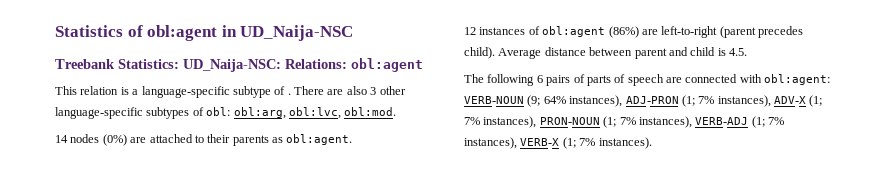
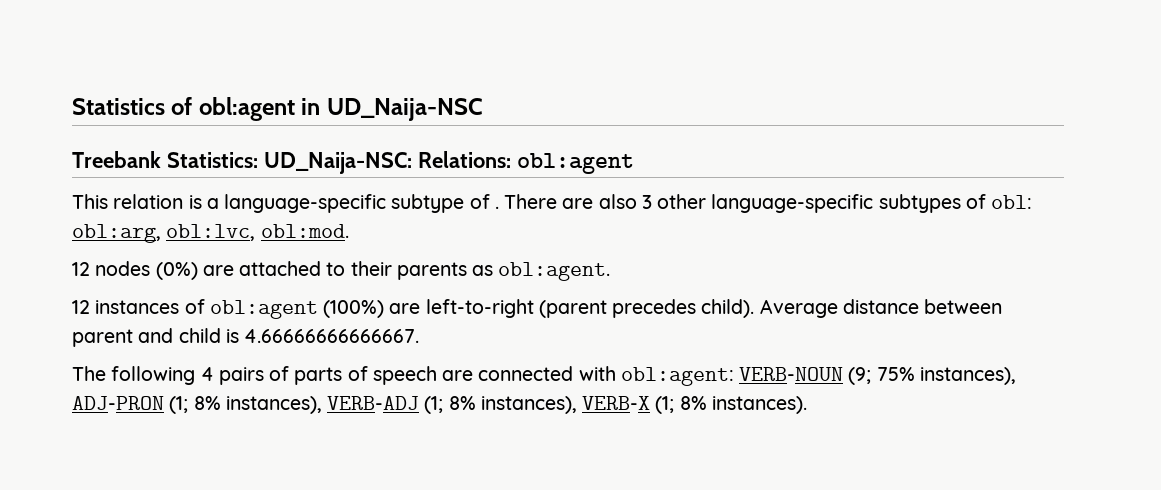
- 14 nodes (0%) are attached to their parents as obl:agent.
+ 12 nodes (0%) are attached to their parents as obl:agent.
- 12 instances of obl:agent (86%) are left-to-right (parent precedes child).
+ 12 instances of obl:agent (100%) are left-to-right (parent precedes child).
- Average distance between parent and child is 4.5.
+ Average distance between parent and child is 4.66666666666667.
- The following 6 pairs of parts of speech are connected with obl:agent: VERB-NOUN (9; 64% instances), ADJ-PRON (1; 7% instances), ADV-X (1; 7% instances), PRON-NOUN (1; 7% instances), VERB-ADJ (1; 7% instances), VERB-X (1; 7% instances).
+ The following 4 pairs of parts of speech are connected with obl:agent: VERB-NOUN (9; 75% instances), ADJ-PRON (1; 8% instances), VERB-ADJ (1; 8% instances), VERB-X (1; 8% instances).

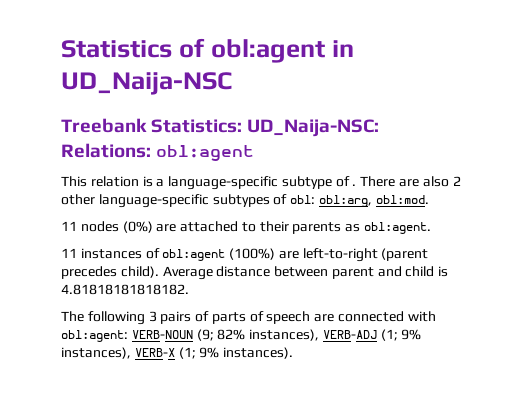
- There are also 3 other language-specific subtypes of obl: obl:arg, obl:lvc, obl:mod.
+ There are also 2 other language-specific subtypes of obl: obl:arg, obl:mod.
- 12 nodes (0%) are attached to their parents as obl:agent.
+ 11 nodes (0%) are attached to their parents as obl:agent.
- 12 instances of obl:agent (100%) are left-to-right (parent precedes child).
+ 11 instances of obl:agent (100%) are left-to-right (parent precedes child).
- Average distance between parent and child is 4.66666666666667.
+ Average distance between parent and child is 4.81818181818182.
- The following 4 pairs of parts of speech are connected with obl:agent: VERB-NOUN (9; 75% instances), ADJ-PRON (1; 8% instances), VERB-ADJ (1; 8% instances), VERB-X (1; 8% instances).
+ The following 3 pairs of parts of speech are connected with obl:agent: VERB-NOUN (9; 82% instances), VERB-ADJ (1; 9% instances), VERB-X (1; 9% instances).

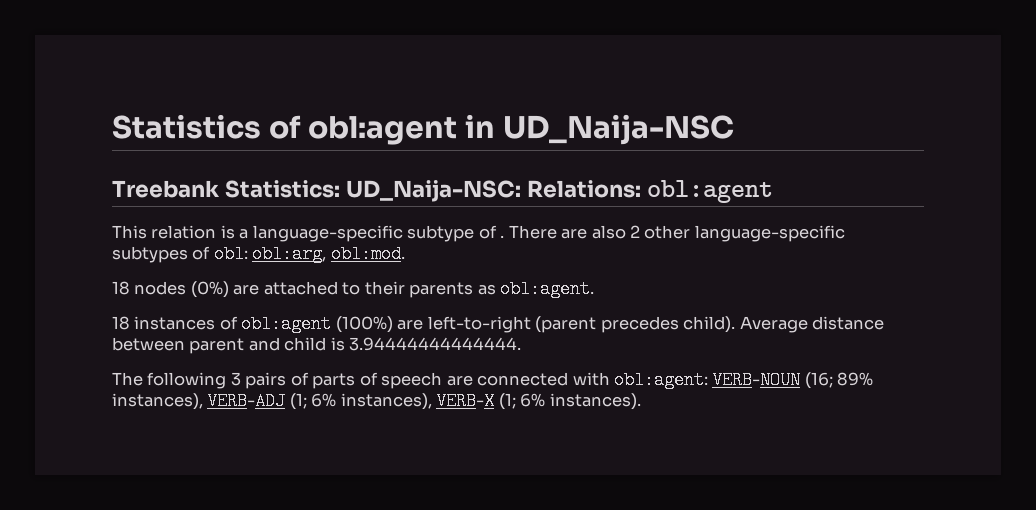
- 11 nodes (0%) are attached to their parents as obl:agent.
+ 18 nodes (0%) are attached to their parents as obl:agent.
- 11 instances of obl:agent (100%) are left-to-right (parent precedes child).
+ 18 instances of obl:agent (100%) are left-to-right (parent precedes child).
- Average distance between parent and child is 4.81818181818182.
+ Average distance between parent and child is 3.94444444444444.
- The following 3 pairs of parts of speech are connected with obl:agent: VERB-NOUN (9; 82% instances), VERB-ADJ (1; 9% instances), VERB-X (1; 9% instances).
+ The following 3 pairs of parts of speech are connected with obl:agent: VERB-NOUN (16; 89% instances), VERB-ADJ (1; 6% instances), VERB-X (1; 6% instances).

